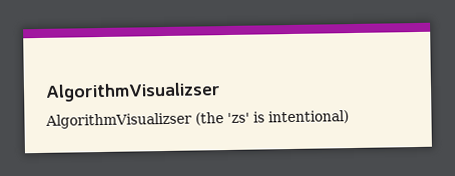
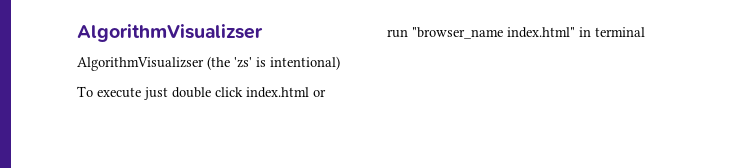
+ To execute just double click index.html or run "browser_name index.html" in terminal

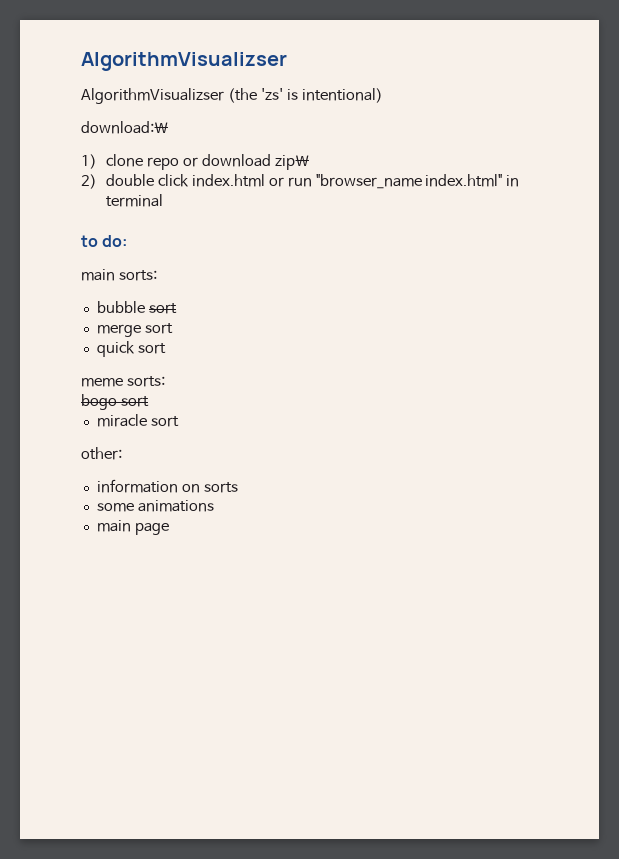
- To execute just double click index.html or run "browser_name index.html" in terminal
+ download:\
+ 1) clone repo or download zip\
+ 2) double click index.html or run "browser_name index.html" in terminal
+ to do:
+ main sorts:
+ bubble sort
+ merge sort
+ quick sort
+ meme sorts:
+ bogo sort
+ miracle sort
+ other:
+ information on sorts
+ some animations
+ main page

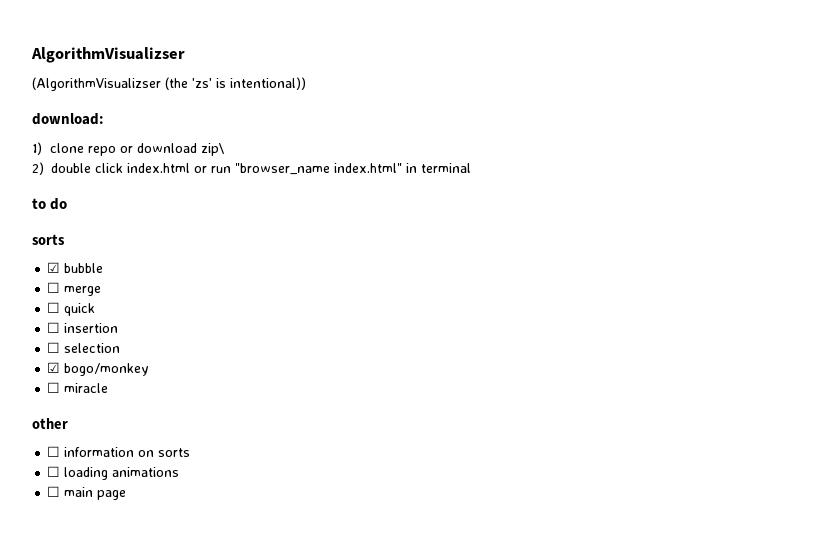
- AlgorithmVisualizser (the 'zs' is intentional)
- download:\
+ (AlgorithmVisualizser (the 'zs' is intentional))
+ download:
- to do:
- main sorts:
- bubble sort
- merge sort
- quick sort
- meme sorts:
- bogo sort
- miracle sort
- other:
- information on sorts
+ to do
+ sorts
+ ☑ bubble
+ ☐ merge
+ ☐ quick
+ ☐ insertion
+ ☐ selection
+ ☑ bogo/monkey
+ ☐ miracle
+ other
+ ☐ information on sorts
- some animations
+ ☐ loading animations
- main page
+ ☐ main page

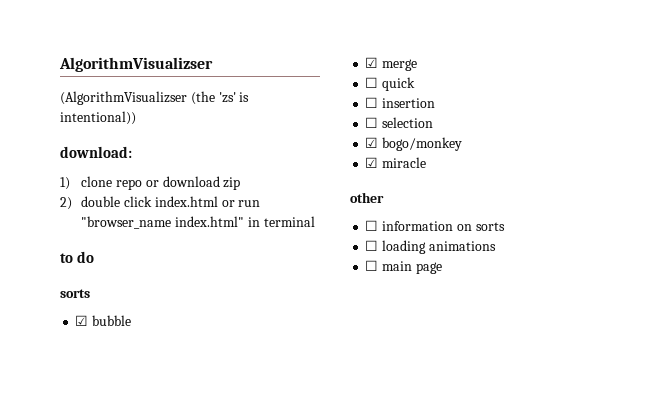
- 1) clone repo or download zip\
+ 1) clone repo or download zip
- ☐ merge
+ ☑ merge
- ☐ miracle
+ ☑ miracle

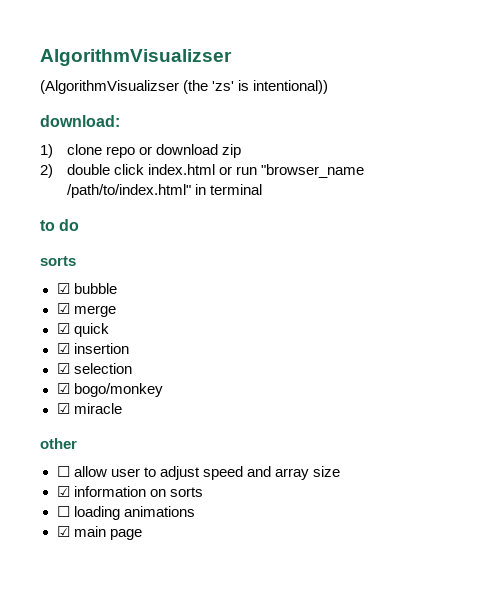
- 2) double click index.html or run "browser_name index.html" in terminal
+ 2) double click index.html or run "browser_name /path/to/index.html" in terminal
- ☐ quick
+ ☑ quick
- ☐ insertion
+ ☑ insertion
- ☐ selection
+ ☑ selection
- ☐ information on sorts
+ ☐ allow user to adjust speed and array size
+ ☑ information on sorts
- ☐ main page
+ ☑ main page

